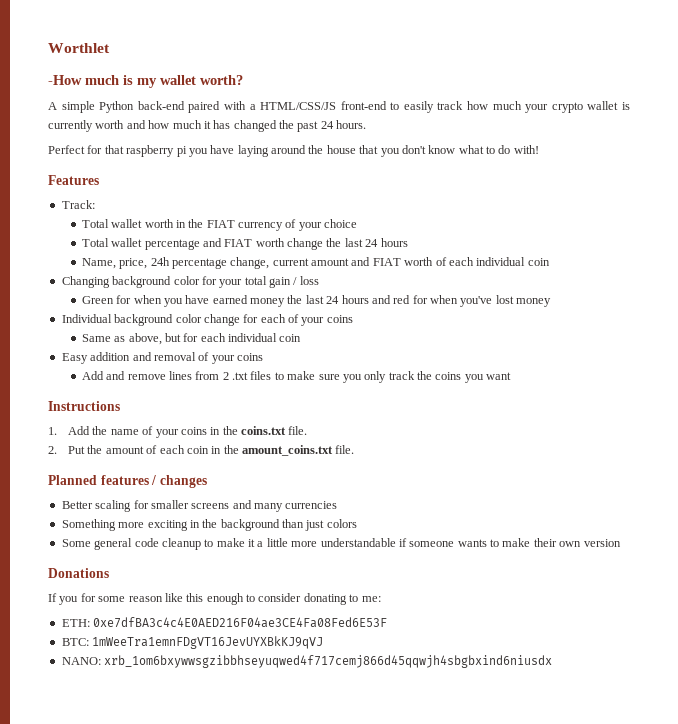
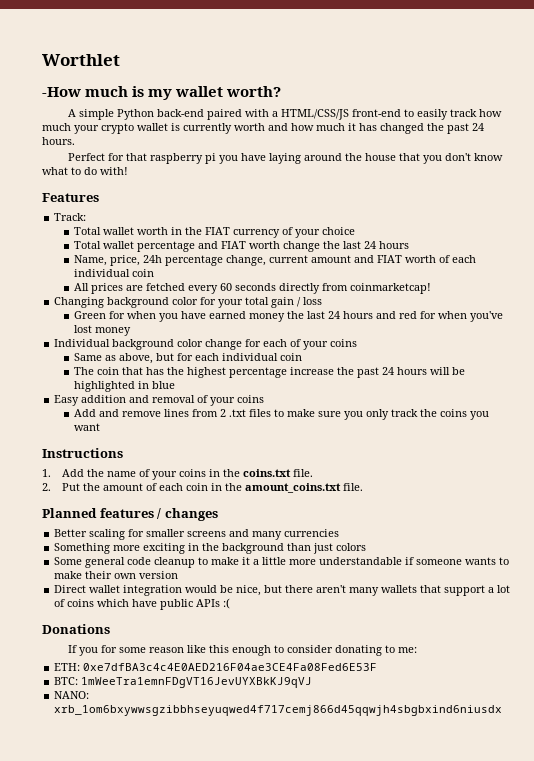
+ All prices are fetched every 60 seconds directly from coinmarketcap!
+ The coin that has the highest percentage increase the past 24 hours will be highlighted in blue
+ Direct wallet integration would be nice, but there aren't many wallets that support a lot of coins which have public APIs :(

